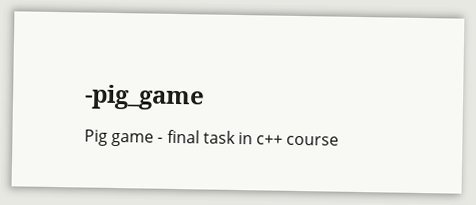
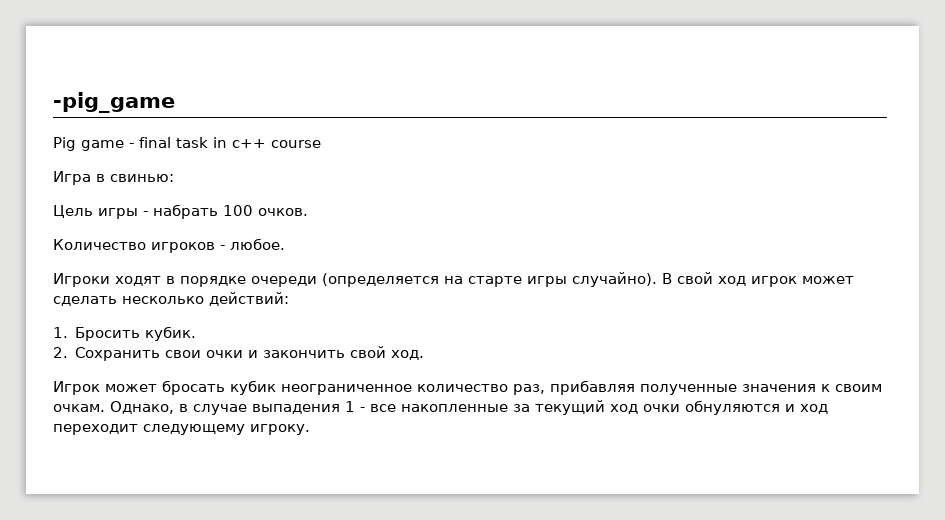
+ Игра в свинью:
+ Цель игры - набрать 100 очков.
+ Количество игроков - любое.
+ Игроки ходят в порядке очереди (определяется на старте игры случайно). В свой ход игрок может сделать несколько действий:
+ 1. Бросить кубик.
+ 2. Сохранить свои очки и закончить свой ход.
+ Игрок может бросать кубик неограниченное количество раз, прибавляя полученные значения к своим очкам. Однако, в случае выпадения 1 - все накопленные за текущий ход очки обнуляются и ход переходит следующему игроку.

